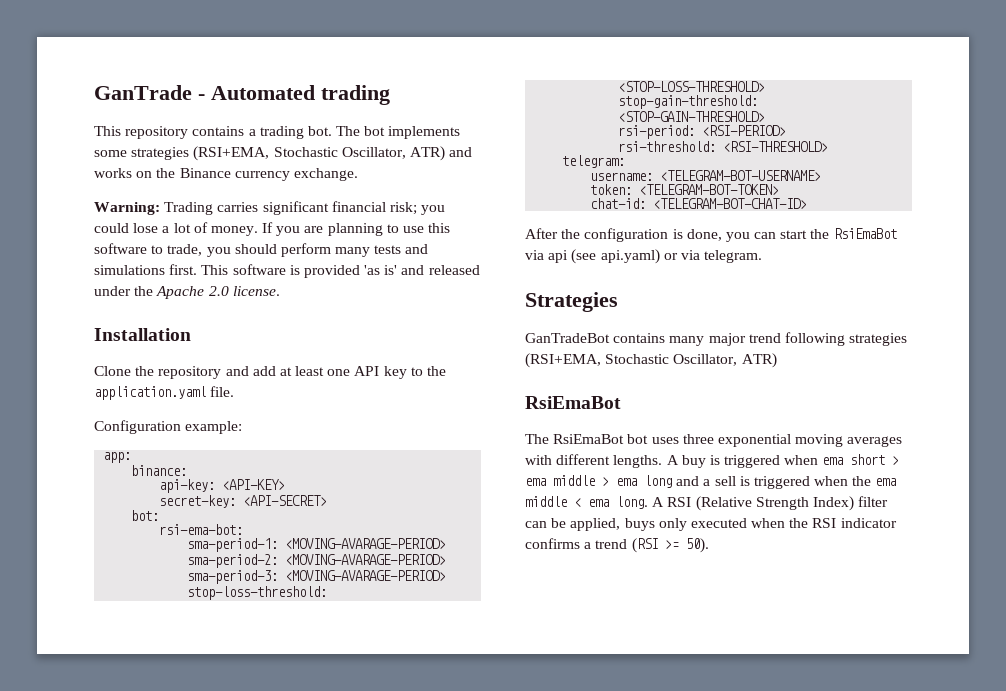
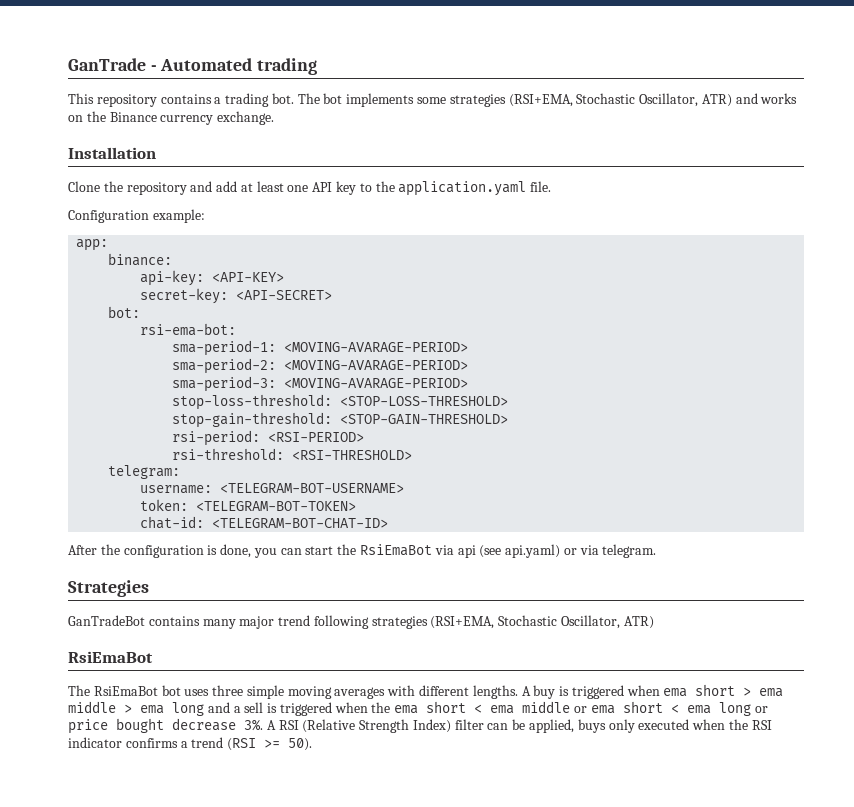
- Warning: Trading carries significant financial risk; you could lose a lot of money. If you are planning to use this software to trade, you should perform many tests and simulations first. This software is provided 'as is' and released under the Apache 2.0 license.
- The RsiEmaBot bot uses three exponential moving averages with different lengths.
+ The RsiEmaBot bot uses three simple moving averages with different lengths.
- A buy is triggered when ema short > ema middle > ema long and a sell is triggered when the ema middle < ema long.
+ A buy is triggered when ema short > ema middle > ema long and a sell is triggered when the ema short < ema middle or ema short < ema long or price bought decrease 3%.

